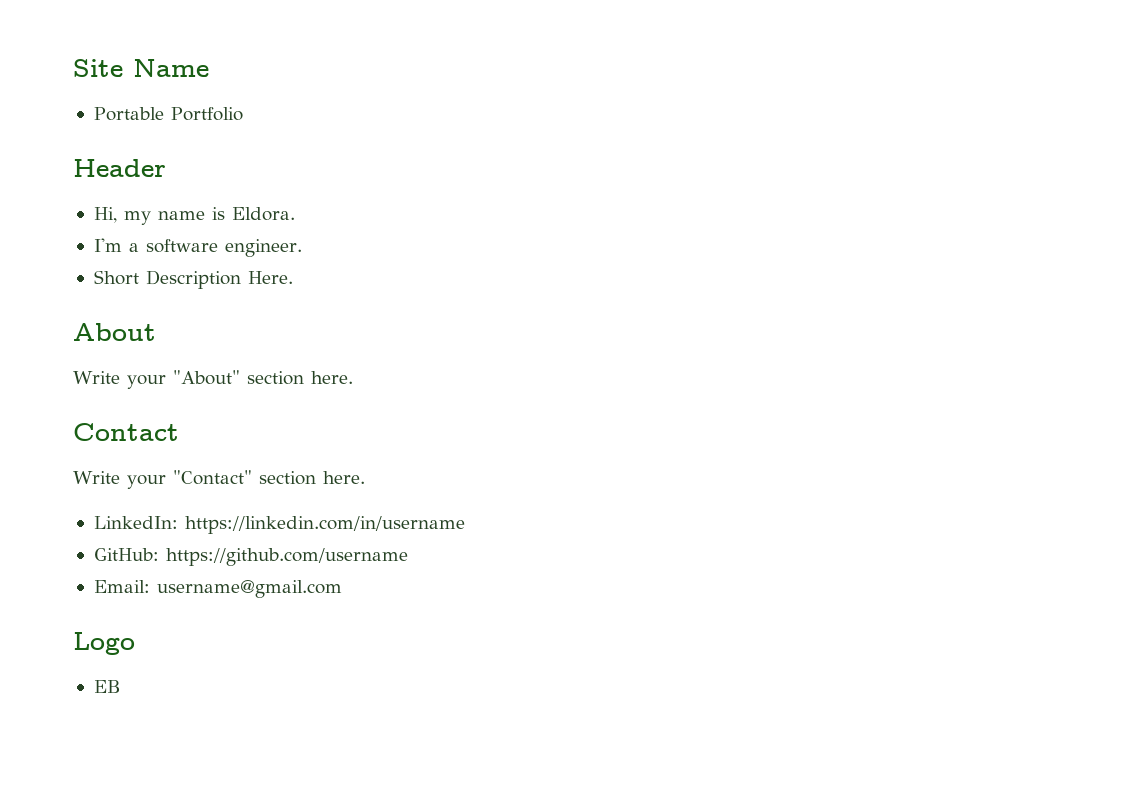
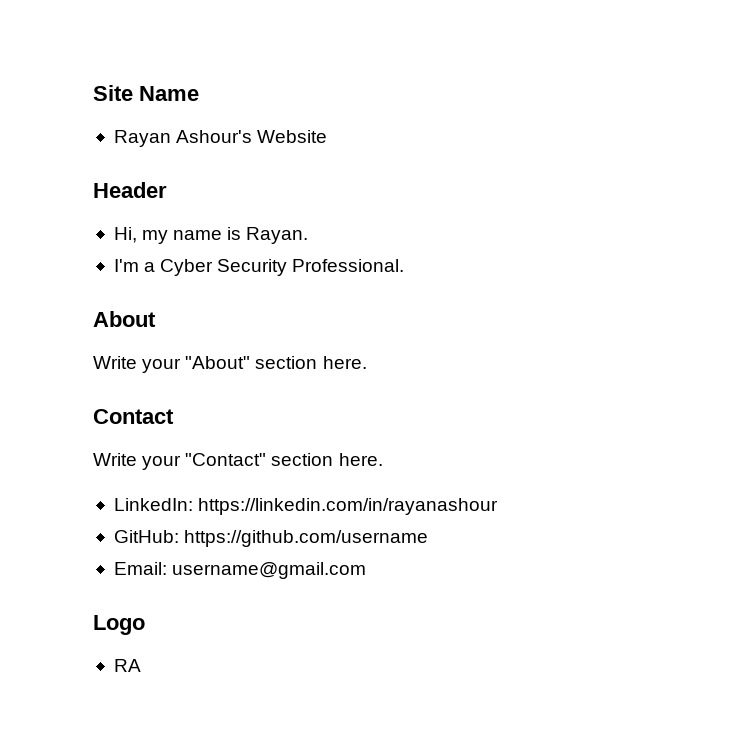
- Portable Portfolio
+ Rayan Ashour's Website
- Hi, my name is Eldora.
+ Hi, my name is Rayan.
- I'm a software engineer.
- Short Description Here.
+ I'm a Cyber Security Professional.
- LinkedIn: https://linkedin.com/in/username
+ LinkedIn: https://linkedin.com/in/rayanashour
- EB
+ RA

